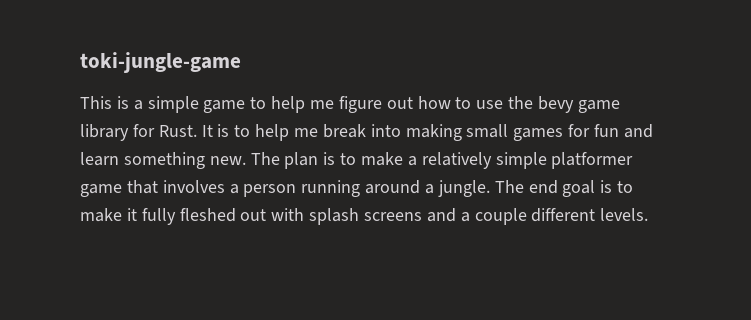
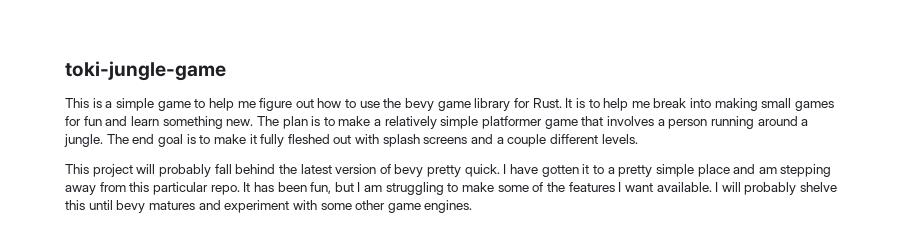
+ This project will probably fall behind the latest version of bevy pretty quick. I have gotten it to a pretty simple place and am stepping away from this particular repo. It has been fun, but I am struggling to make some of the features I want available. I will probably shelve this until bevy matures and experiment with some other game engines.

